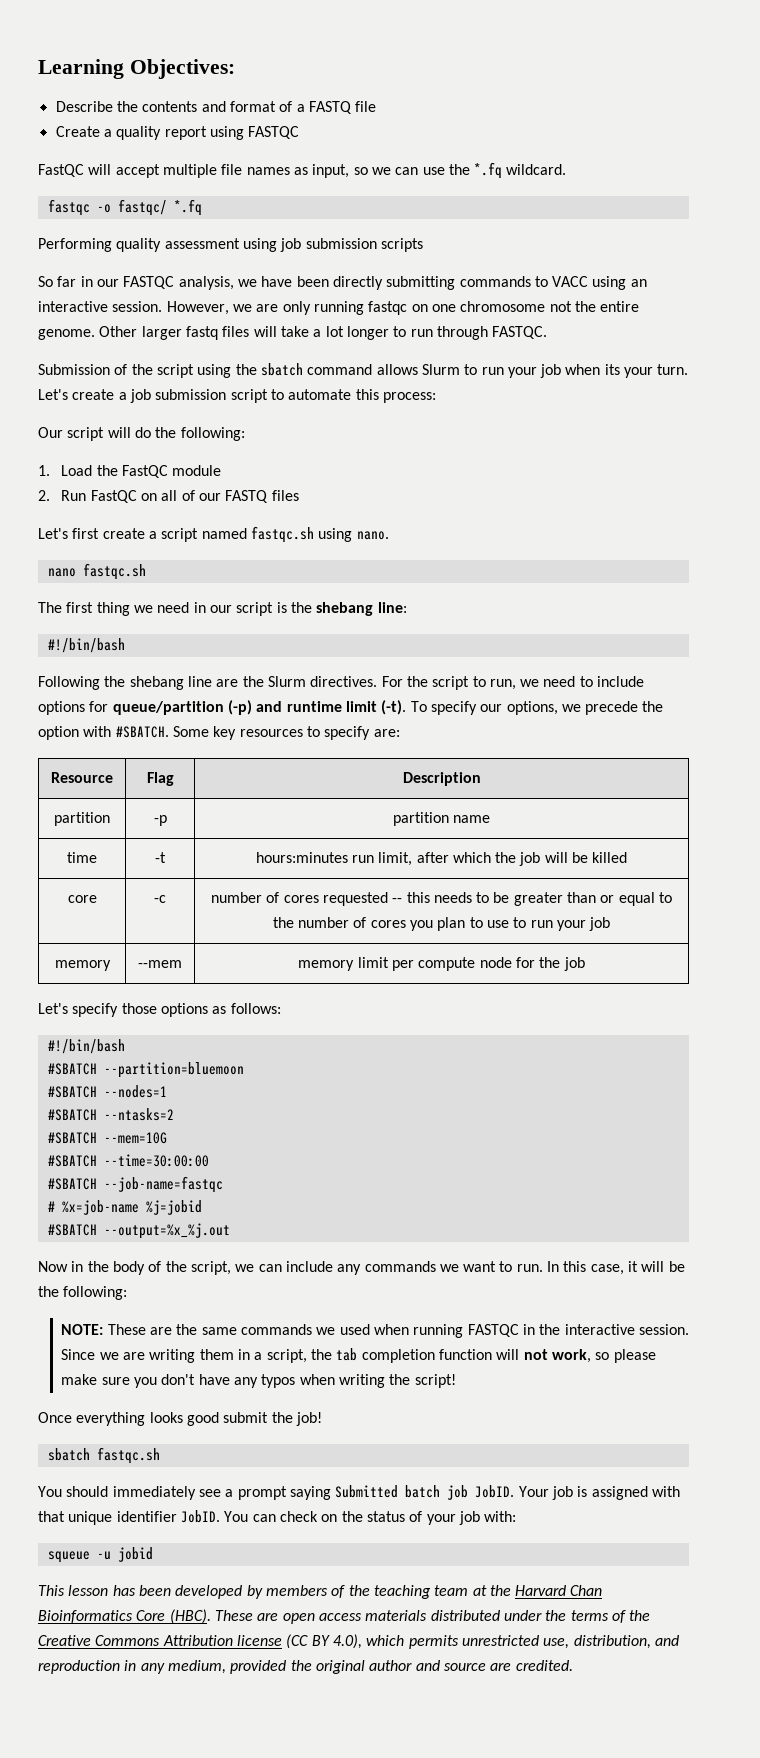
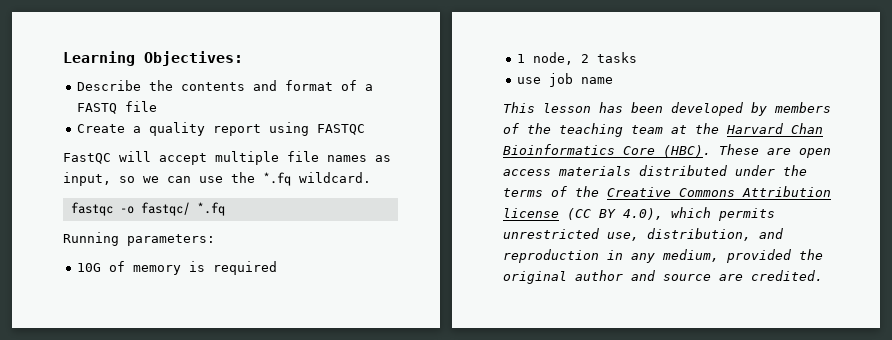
- Performing quality assessment using job submission scripts
- So far in our FASTQC analysis, we have been directly submitting commands to VACC using an interactive session. However, we are only running fastqc on one chromosome not the entire genome. Other larger fastq files will take a lot longer to run through FASTQC.
- Submission of the script using the sbatch command allows Slurm to run your job when its your turn. Let's create a job submission script to automate this process:
- Our script will do the following:
- 1. Load the FastQC module
- 2. Run FastQC on all of our FASTQ files
- Let's first create a script named fastqc.sh using nano.
- nano fastqc.sh
- The first thing we need in our script is the shebang line:
- #!/bin/bash
- Following the shebang line are the Slurm directives. For the script to run, we need to include options for queue/partition (-p) and runtime limit (-t). To specify our options, we precede the option with #SBATCH. Some key resources to specify are:
- Resource | Flag | Description
- partition | -p | partition name
- time | -t | hours:minutes run limit, after which the job will be killed
- core | -c | number of cores requested -- this needs to be greater than or equal to the number of cores you plan to use to run your job
- memory | --mem | memory limit per compute node for the job
- Let's specify those options as follows:
- #!/bin/bash
- #SBATCH --partition=bluemoon
- #SBATCH --nodes=1
- #SBATCH --ntasks=2
- #SBATCH --mem=10G
- #SBATCH --time=30:00:00
- #SBATCH --job-name=fastqc
- # %x=job-name %j=jobid
- #SBATCH --output=%x_%j.out
- Now in the body of the script, we can include any commands we want to run. In this case, it will be the following:
- NOTE: These are the same commands we used when running FASTQC in the interactive session. Since we are writing them in a script, the tab completion function will not work, so please make sure you don't have any typos when writing the script!
- Once everything looks good submit the job!
- sbatch fastqc.sh
- You should immediately see a prompt saying Submitted batch job JobID. Your job is assigned with that unique identifier JobID. You can check on the status of your job with:
- squeue -u jobid
+ Running parameters:
+ 10G of memory is required
+ 1 node, 2 tasks
+ use job name

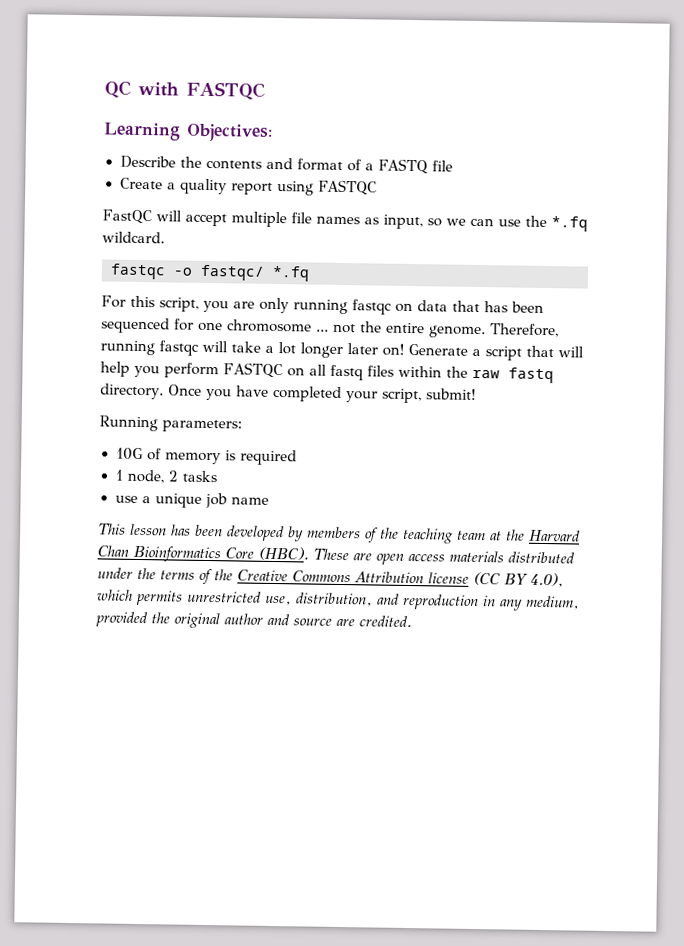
+ QC with FASTQC
+ For this script, you are only running fastqc on data that has been sequenced for one chromosome ... not the entire genome. Therefore, running fastqc will take a lot longer later on! Generate a script that will help you perform FASTQC on all fastq files within the raw fastq directory. Once you have completed your script, submit!
- use job name
+ use a unique job name

